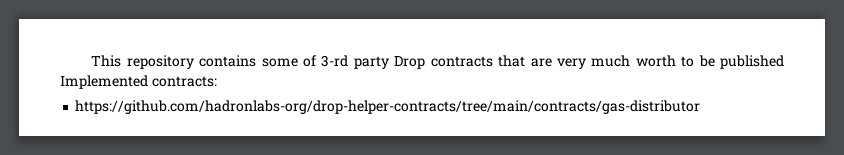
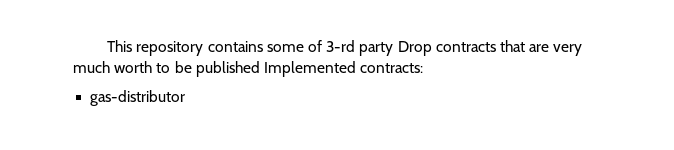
- https://github.com/hadronlabs-org/drop-helper-contracts/tree/main/contracts/gas-distributor
+ gas-distributor

